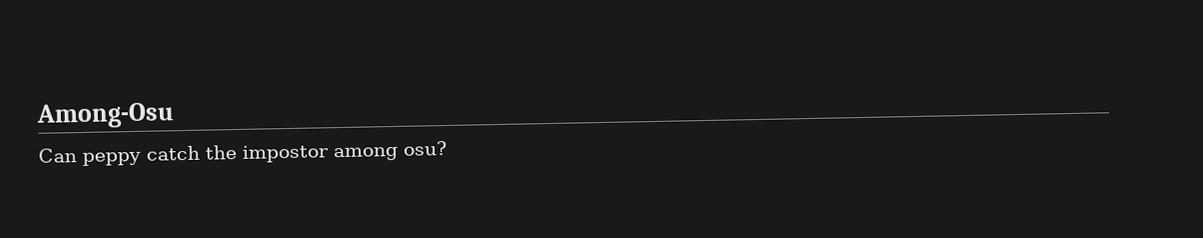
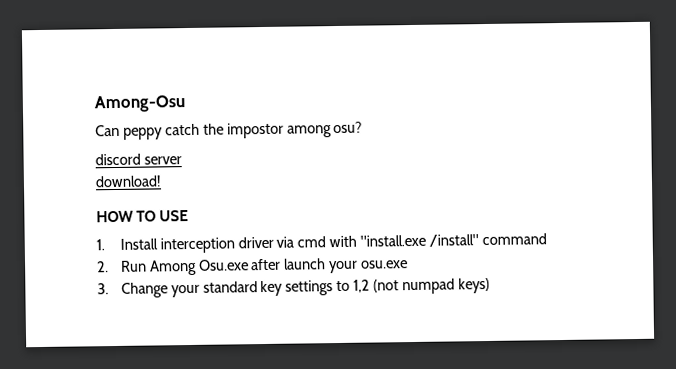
+ discord server
+ download!
+ HOW TO USE
+ 1. Install interception driver via cmd with "install.exe /install" command
+ 2. Run Among Osu.exe after launch your osu.exe
+ 3. Change your standard key settings to 1,2 (not numpad keys)

